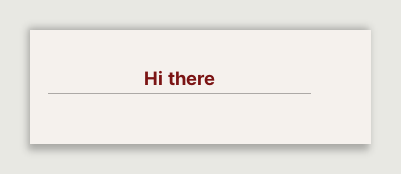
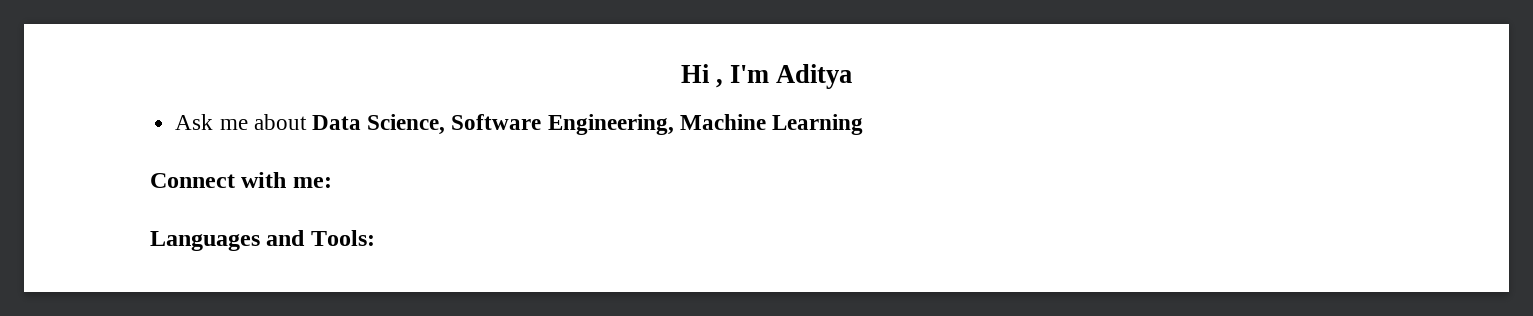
- Hi there
+ Hi , I'm Aditya
+ Ask me about Data Science, Software Engineering, Machine Learning
+ Connect with me:
+ Languages and Tools:

